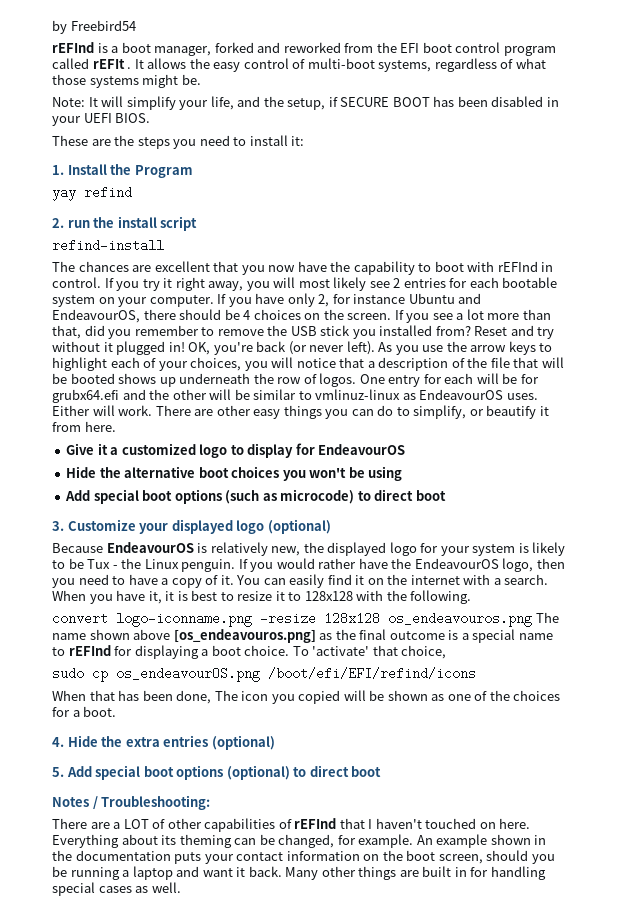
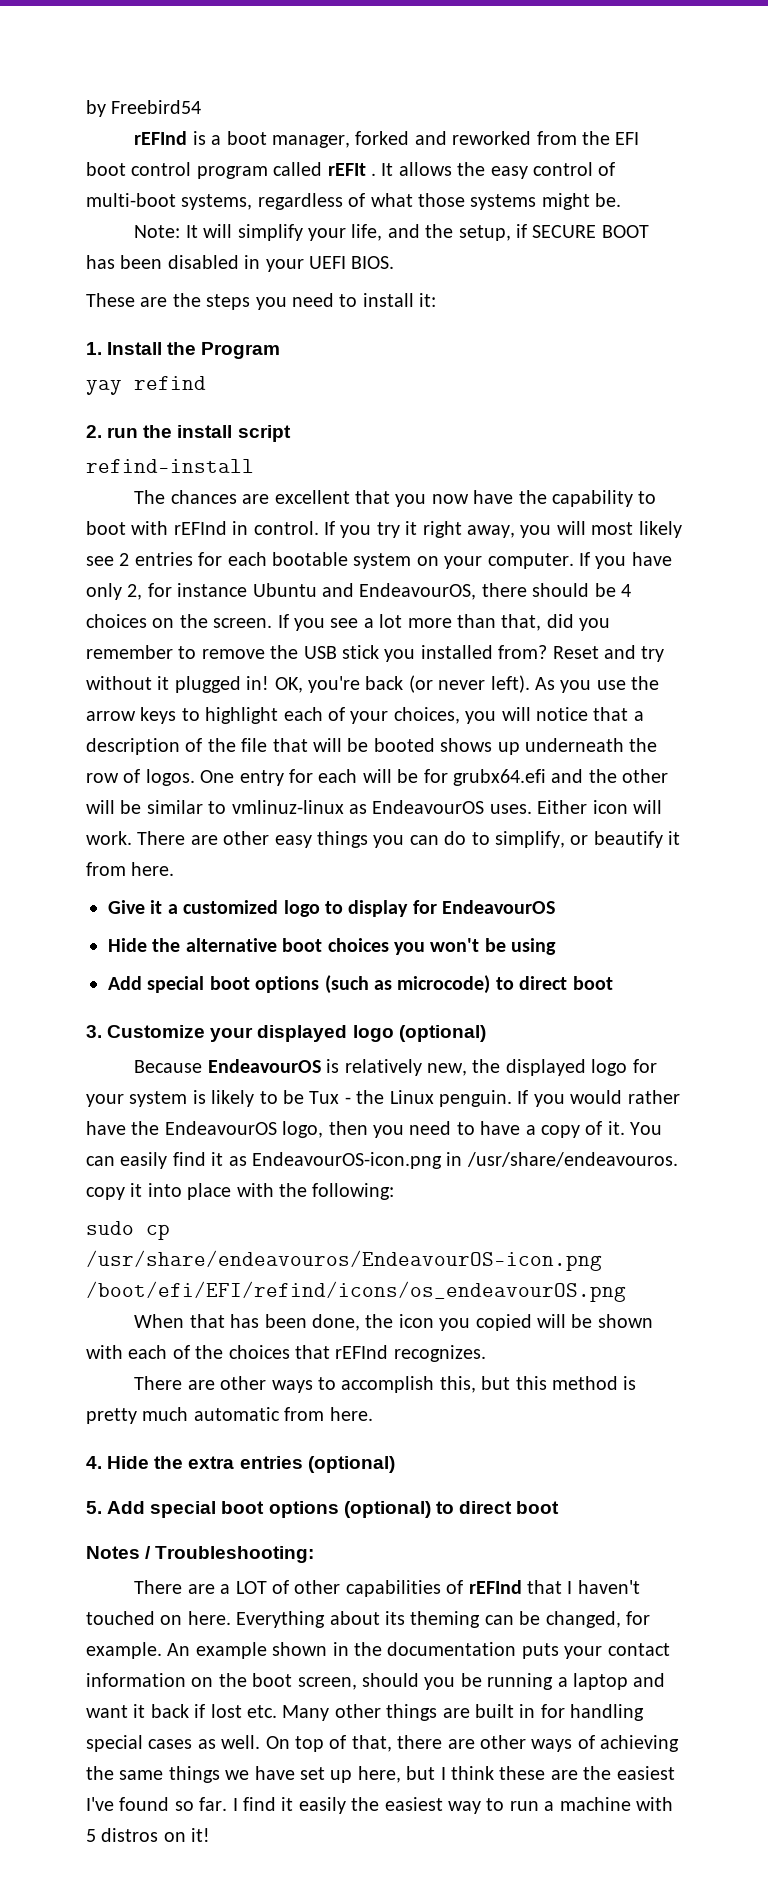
- Either will work.
+ Either icon will work.
- You can easily find it on the internet with a search. When you have it, it is best to resize it to 128x128 with the following.
- convert logo-iconname.png -resize 128x128 os_endeavouros.png The name shown above [os_endeavouros.png] as the final outcome is a special name to rEFInd for displaying a boot choice. To 'activate' that choice,
+ You can easily find it as EndeavourOS-icon.png in /usr/share/endeavouros. copy it into place with the following:
- sudo cp os_endeavourOS.png /boot/efi/EFI/refind/icons
+ sudo cp /usr/share/endeavouros/EndeavourOS-icon.png /boot/efi/EFI/refind/icons/os_endeavourOS.png
- When that has been done, The icon you copied will be shown as one of the choices for a boot.
+ When that has been done, the icon you copied will be shown with each of the choices that rEFInd recognizes.
+ There are other ways to accomplish this, but this method is pretty much automatic from here.
- An example shown in the documentation puts your contact information on the boot screen, should you be running a laptop and want it back. Many other things are built in for handling special cases as well.
+ An example shown in the documentation puts your contact information on the boot screen, should you be running a laptop and want it back if lost etc. Many other things are built in for handling special cases as well.
+ On top of that, there are other ways of achieving the same things we have set up here, but I think these are the easiest I've found so far. I find it easily the easiest way to run a machine with 5 distros on it!

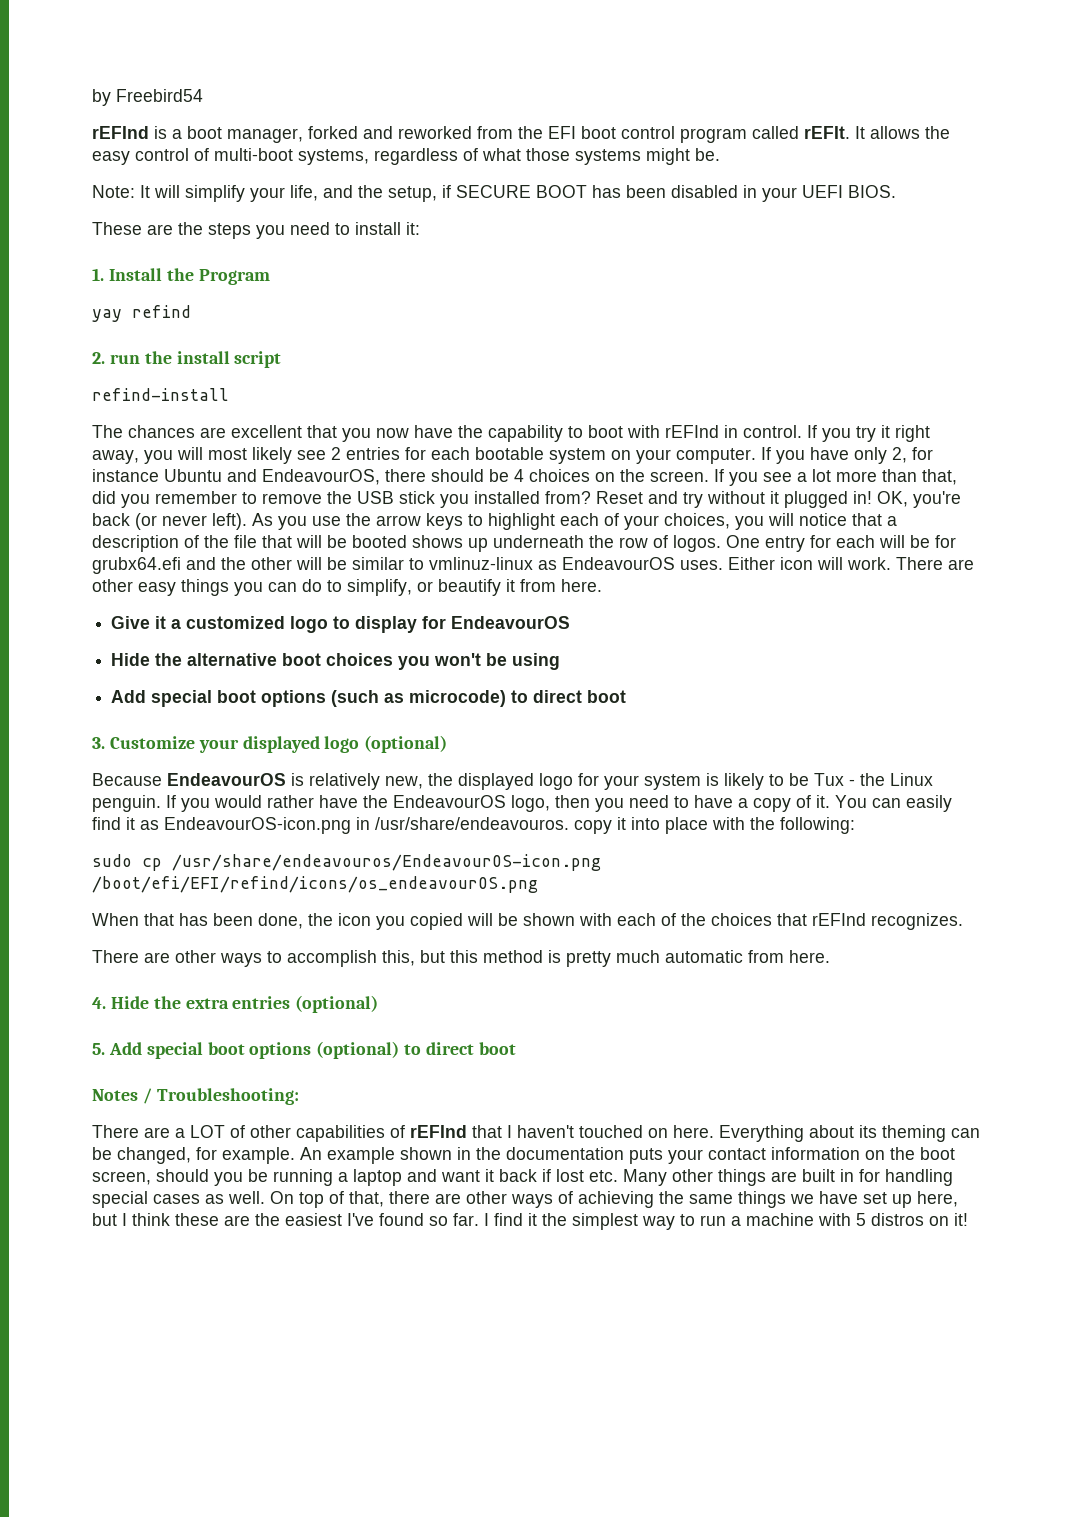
- rEFInd is a boot manager, forked and reworked from the EFI boot control program called rEFIt .
+ rEFInd is a boot manager, forked and reworked from the EFI boot control program called rEFIt.
- I find it easily the easiest way to run a machine with 5 distros on it!
+ I find it the simplest way to run a machine with 5 distros on it!

